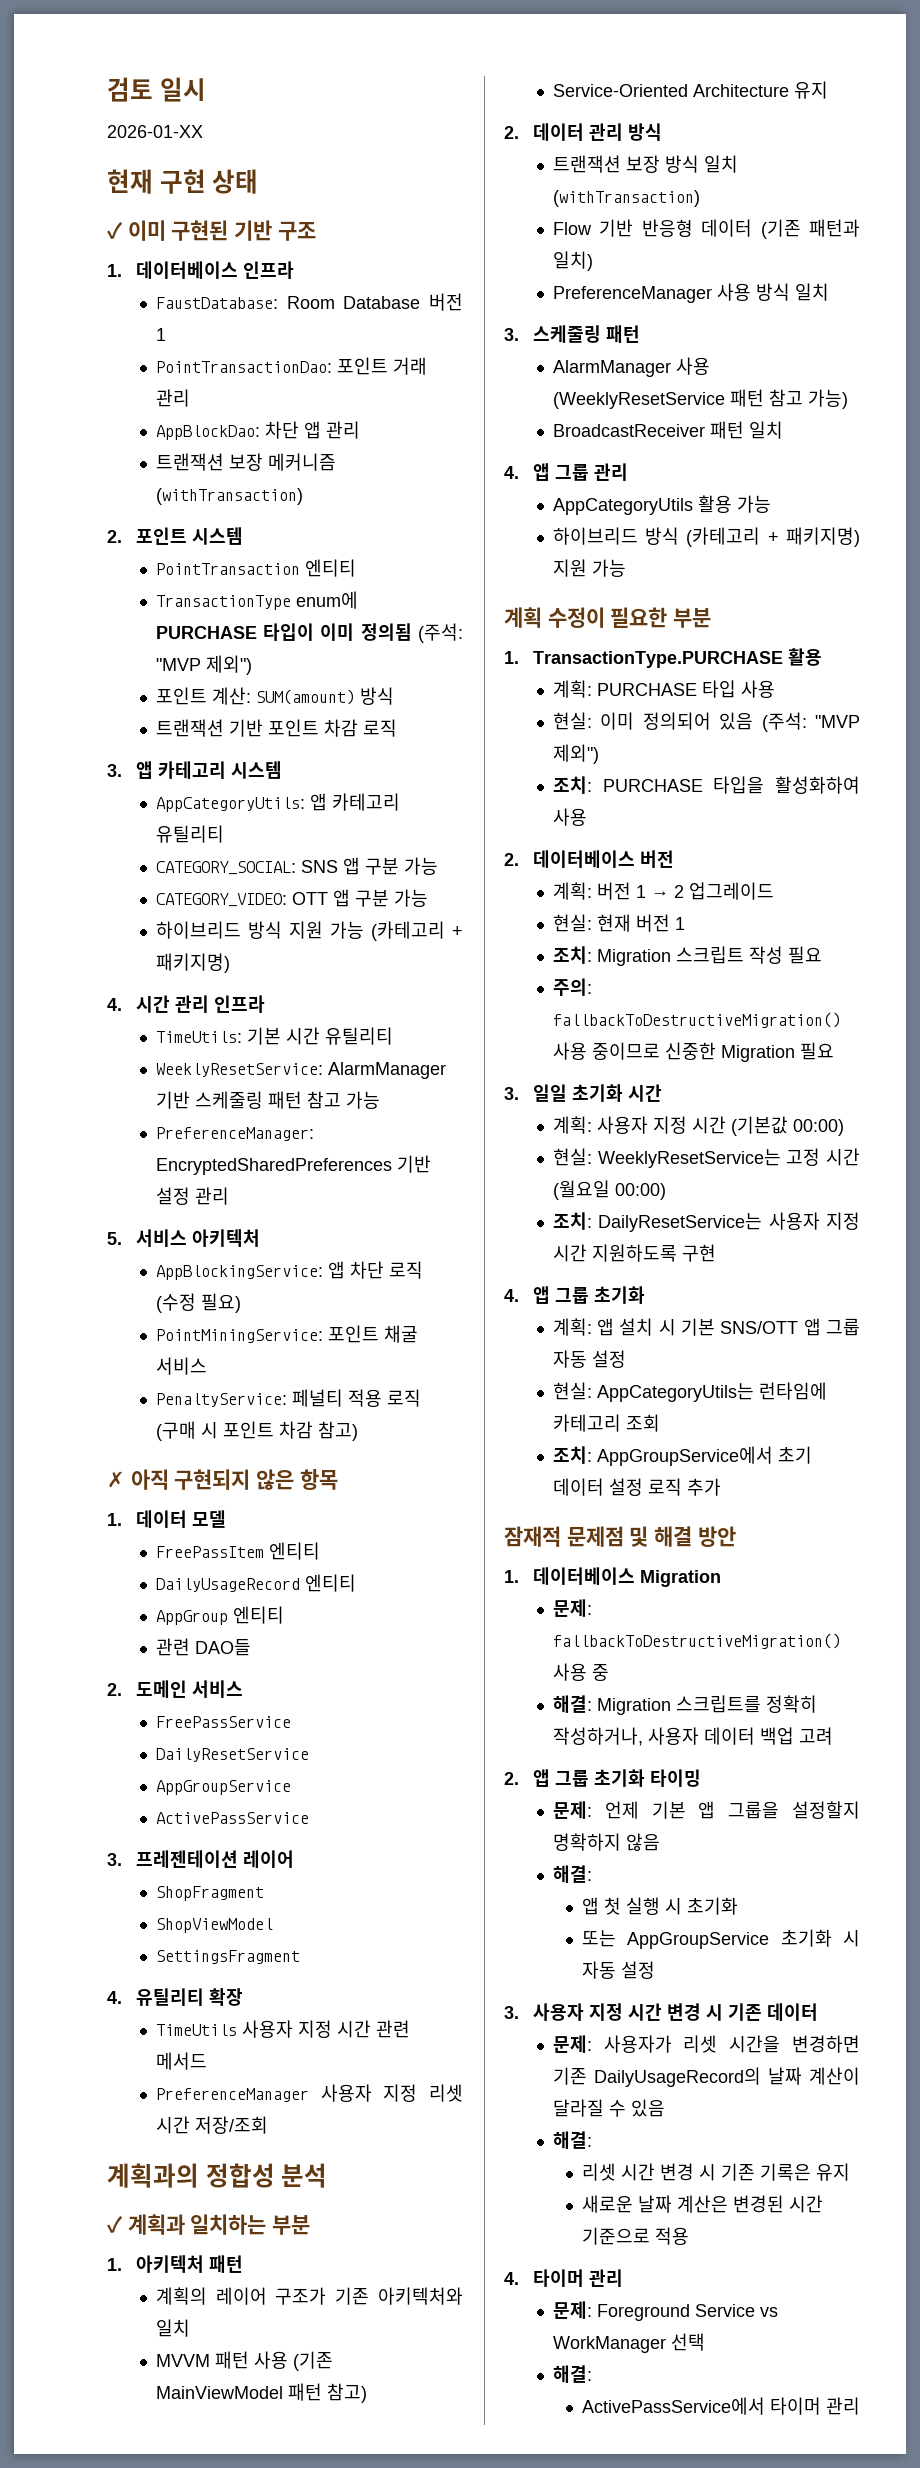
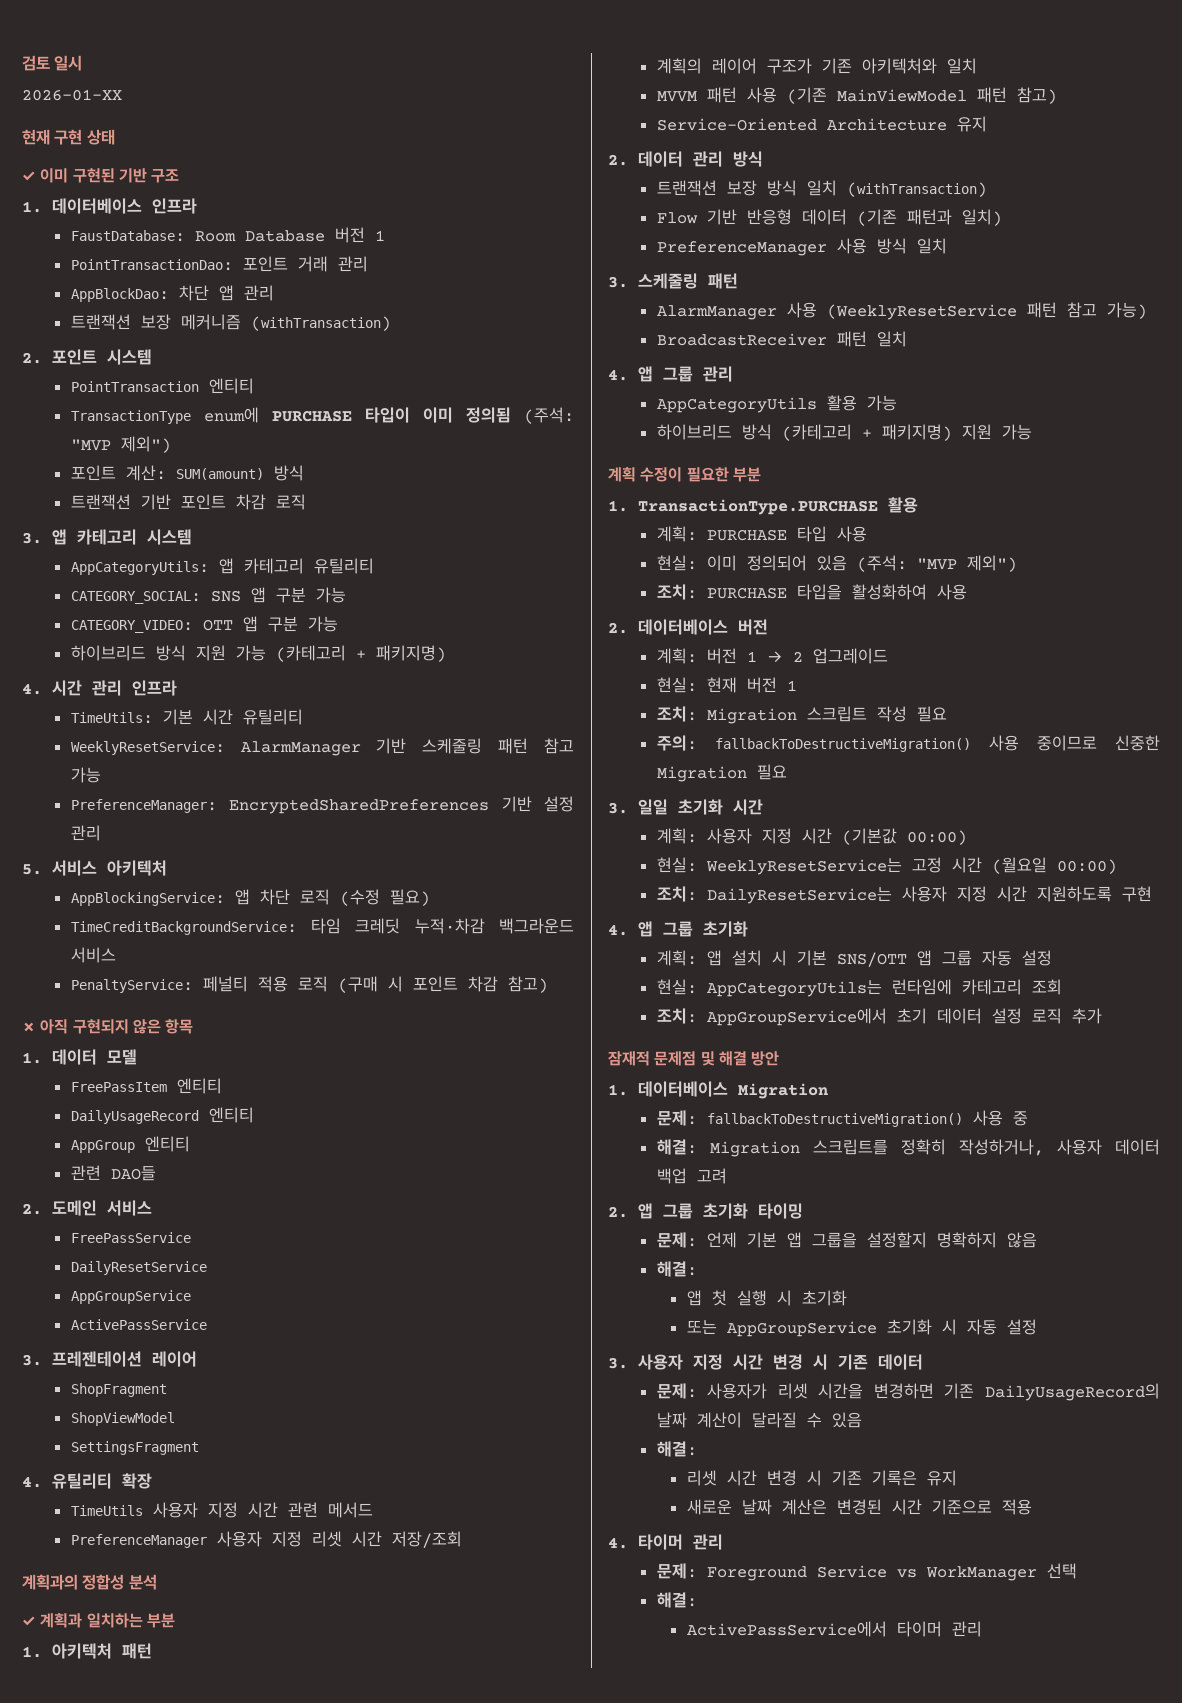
- PointMiningService: 포인트 채굴 서비스
+ TimeCreditBackgroundService: 타임 크레딧 누적·차감 백그라운드 서비스

